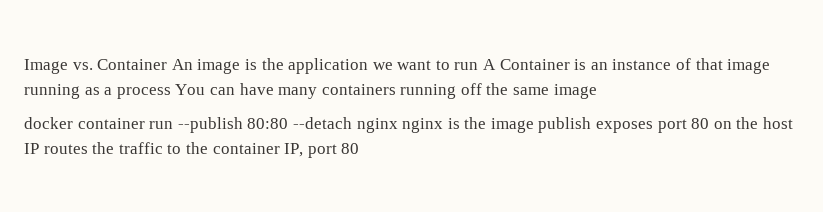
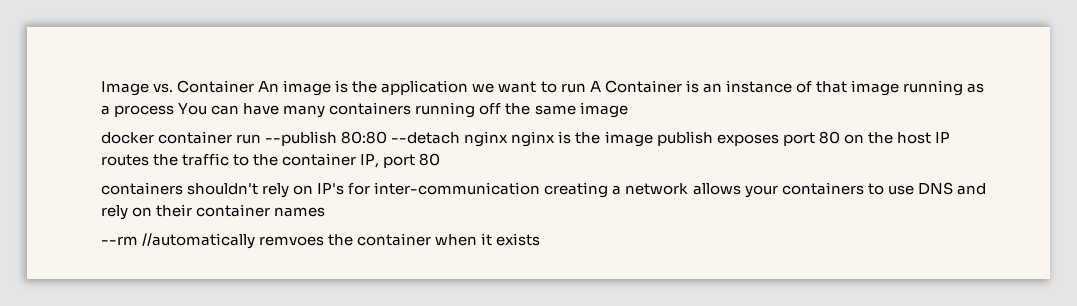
+ containers shouldn't rely on IP's for inter-communication creating a network allows your containers to use DNS and rely on their container names
+ --rm //automatically remvoes the container when it exists

